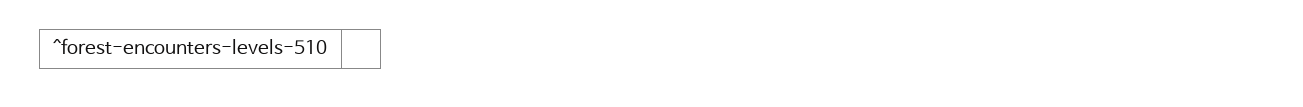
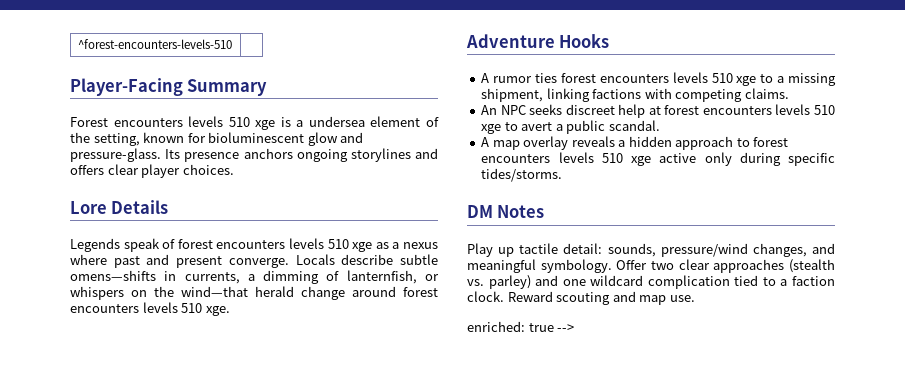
+ Player-Facing Summary
+ Forest encounters levels 510 xge is a undersea element of the setting, known for bioluminescent glow and pressure-glass. Its presence anchors ongoing storylines and offers clear player choices.
+ Lore Details
+ Legends speak of forest encounters levels 510 xge as a nexus where past and present converge. Locals describe subtle omens—shifts in currents, a dimming of lanternfish, or whispers on the wind—that herald change around forest encounters levels 510 xge.
+ Adventure Hooks
+ A rumor ties forest encounters levels 510 xge to a missing shipment, linking factions with competing claims.
+ An NPC seeks discreet help at forest encounters levels 510 xge to avert a public scandal.
+ A map overlay reveals a hidden approach to forest encounters levels 510 xge active only during specific tides/storms.
+ DM Notes
+ Play up tactile detail: sounds, pressure/wind changes, and meaningful symbology. Offer two clear approaches (stealth vs. parley) and one wildcard complication tied to a faction clock. Reward scouting and map use.
+ enriched: true -->

